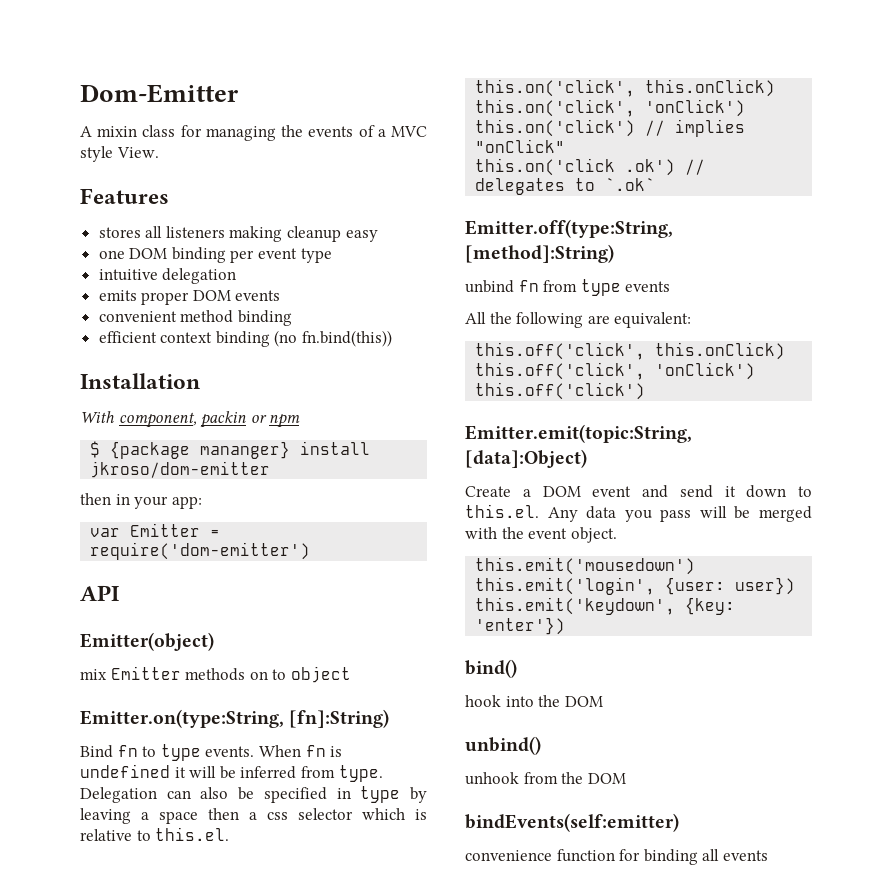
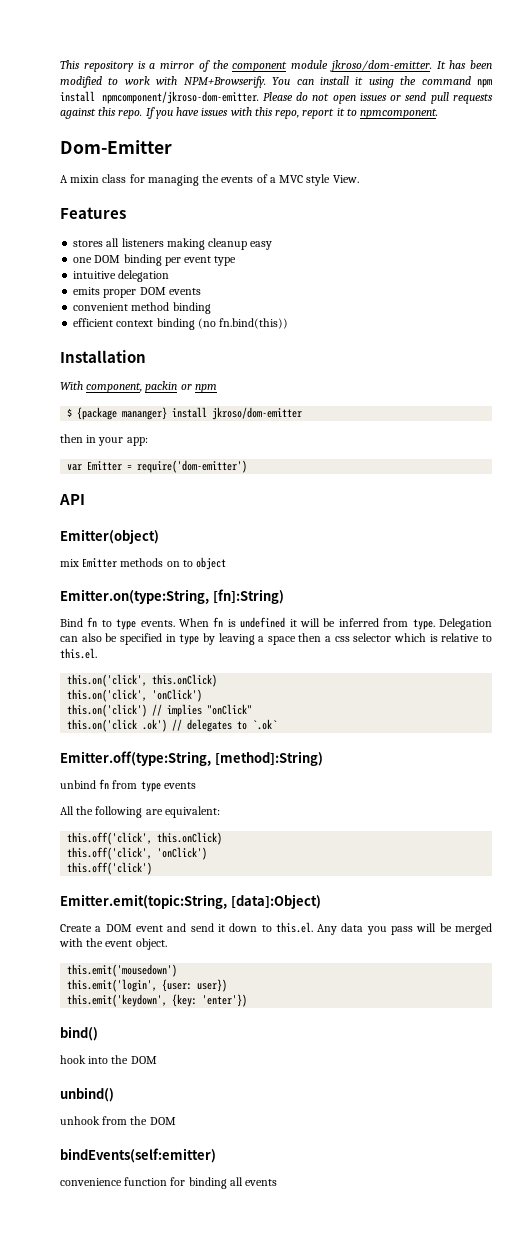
+ This repository is a mirror of the component module jkroso/dom-emitter. It has been modified to work with NPM+Browserify. You can install it using the command npm install npmcomponent/jkroso-dom-emitter. Please do not open issues or send pull requests against this repo. If you have issues with this repo, report it to npmcomponent.

